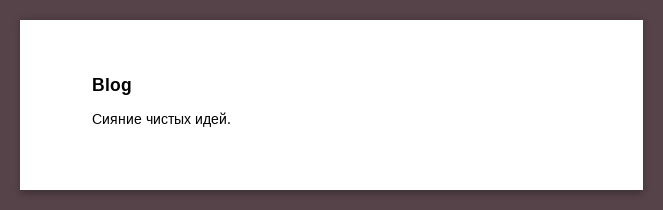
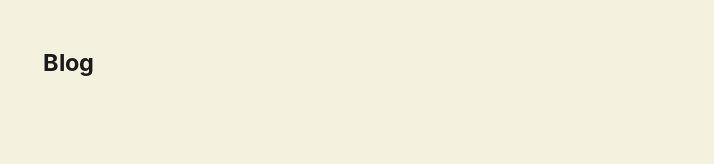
- Сияние чистых идей.

